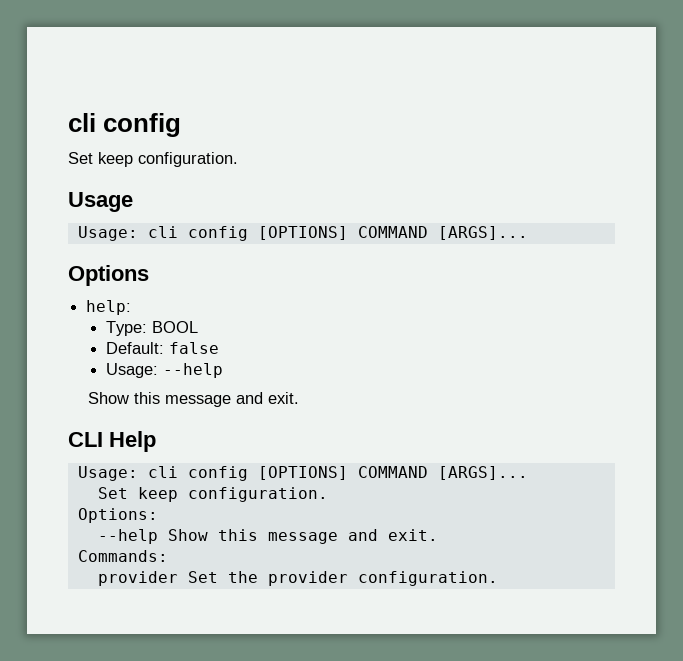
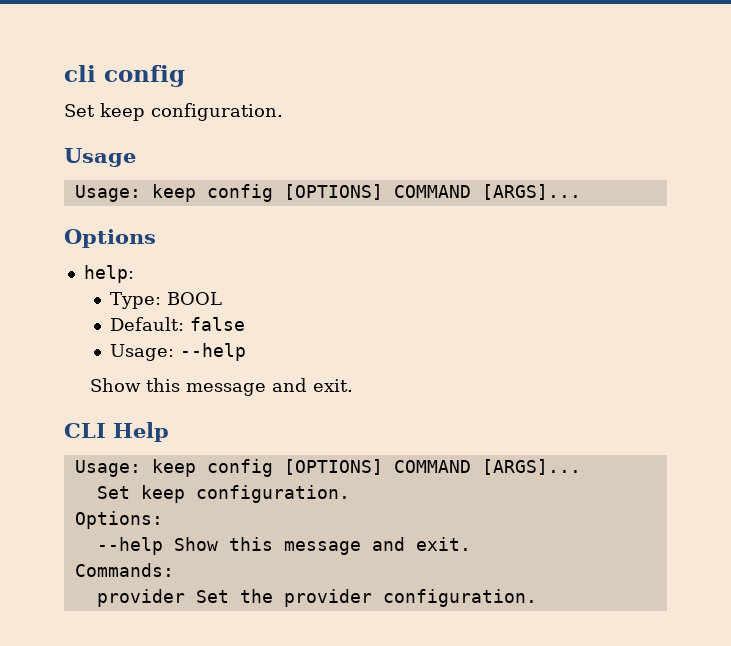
  Usage
- Usage: cli config [OPTIONS] COMMAND [ARGS]...
+ Usage: keep config [OPTIONS] COMMAND [ARGS]...
  CLI Help
- Usage: cli config [OPTIONS] COMMAND [ARGS]...
+ Usage: keep config [OPTIONS] COMMAND [ARGS]...

